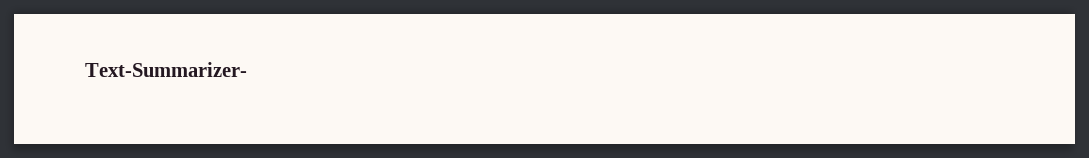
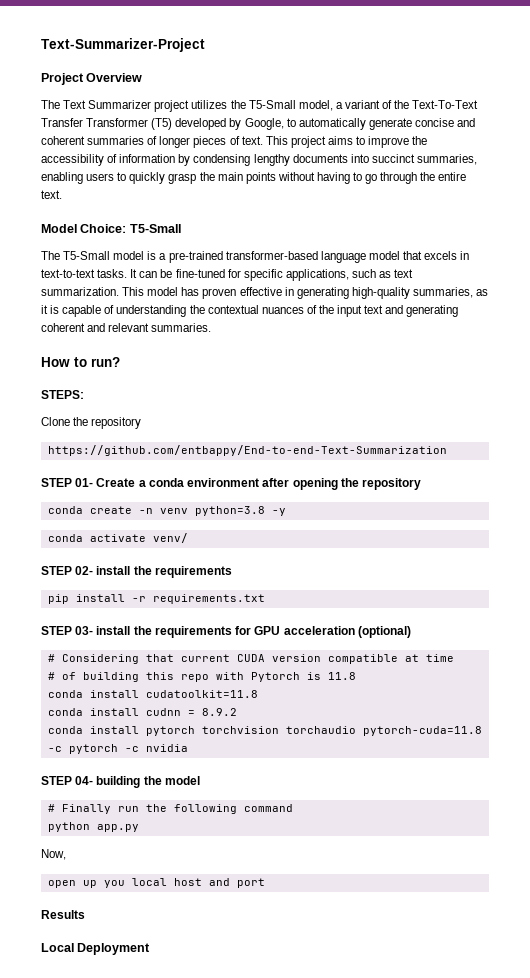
- Text-Summarizer-
+ Text-Summarizer-Project
+ Project Overview
+ The Text Summarizer project utilizes the T5-Small model, a variant of the Text-To-Text Transfer Transformer (T5) developed by Google, to automatically generate concise and coherent summaries of longer pieces of text. This project aims to improve the accessibility of information by condensing lengthy documents into succinct summaries, enabling users to quickly grasp the main points without having to go through the entire text.
+ Model Choice: T5-Small
+ The T5-Small model is a pre-trained transformer-based language model that excels in text-to-text tasks. It can be fine-tuned for specific applications, such as text summarization. This model has proven effective in generating high-quality summaries, as it is capable of understanding the contextual nuances of the input text and generating coherent and relevant summaries.
+ How to run?
+ STEPS:
+ Clone the repository
+ https://github.com/entbappy/End-to-end-Text-Summarization
+ STEP 01- Create a conda environment after opening the repository
+ conda create -n venv python=3.8 -y
+ conda activate venv/
+ STEP 02- install the requirements
+ pip install -r requirements.txt
+ STEP 03- install the requirements for GPU acceleration (optional)
+ # Considering that current CUDA version compatible at time
+ # of building this repo with Pytorch is 11.8
+ conda install cudatoolkit=11.8
+ conda install cudnn = 8.9.2
+ conda install pytorch torchvision torchaudio pytorch-cuda=11.8 -c pytorch -c nvidia
+ STEP 04- building the model
+ # Finally run the following command
+ python app.py
+ Now,
+ open up you local host and port
+ Results
+ Local Deployment

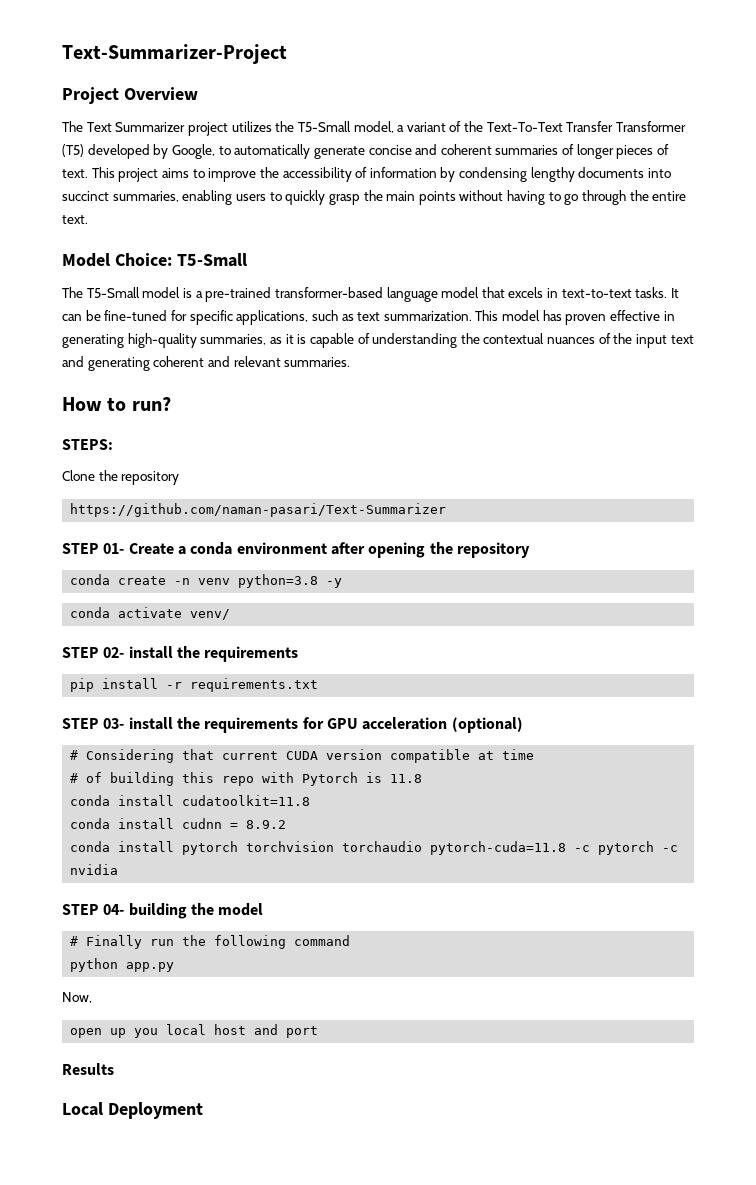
- https://github.com/entbappy/End-to-end-Text-Summarization
+ https://github.com/naman-pasari/Text-Summarizer

